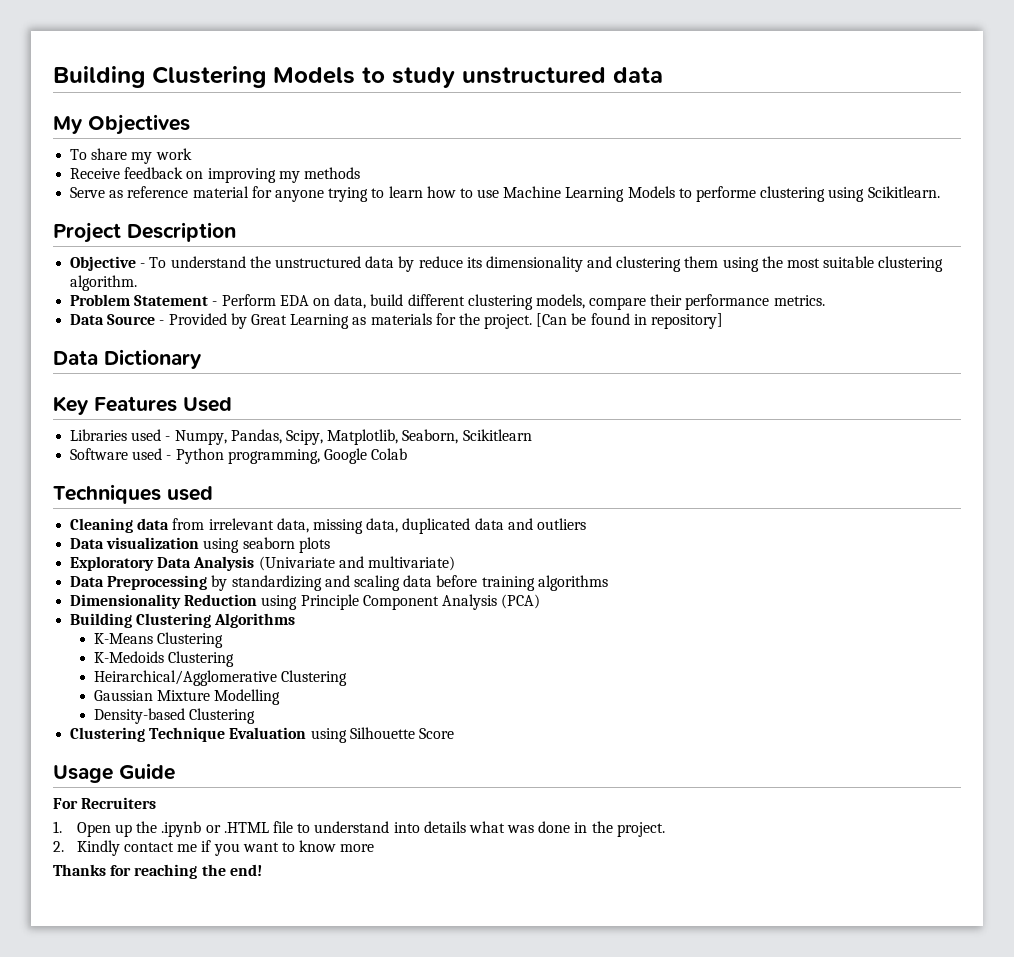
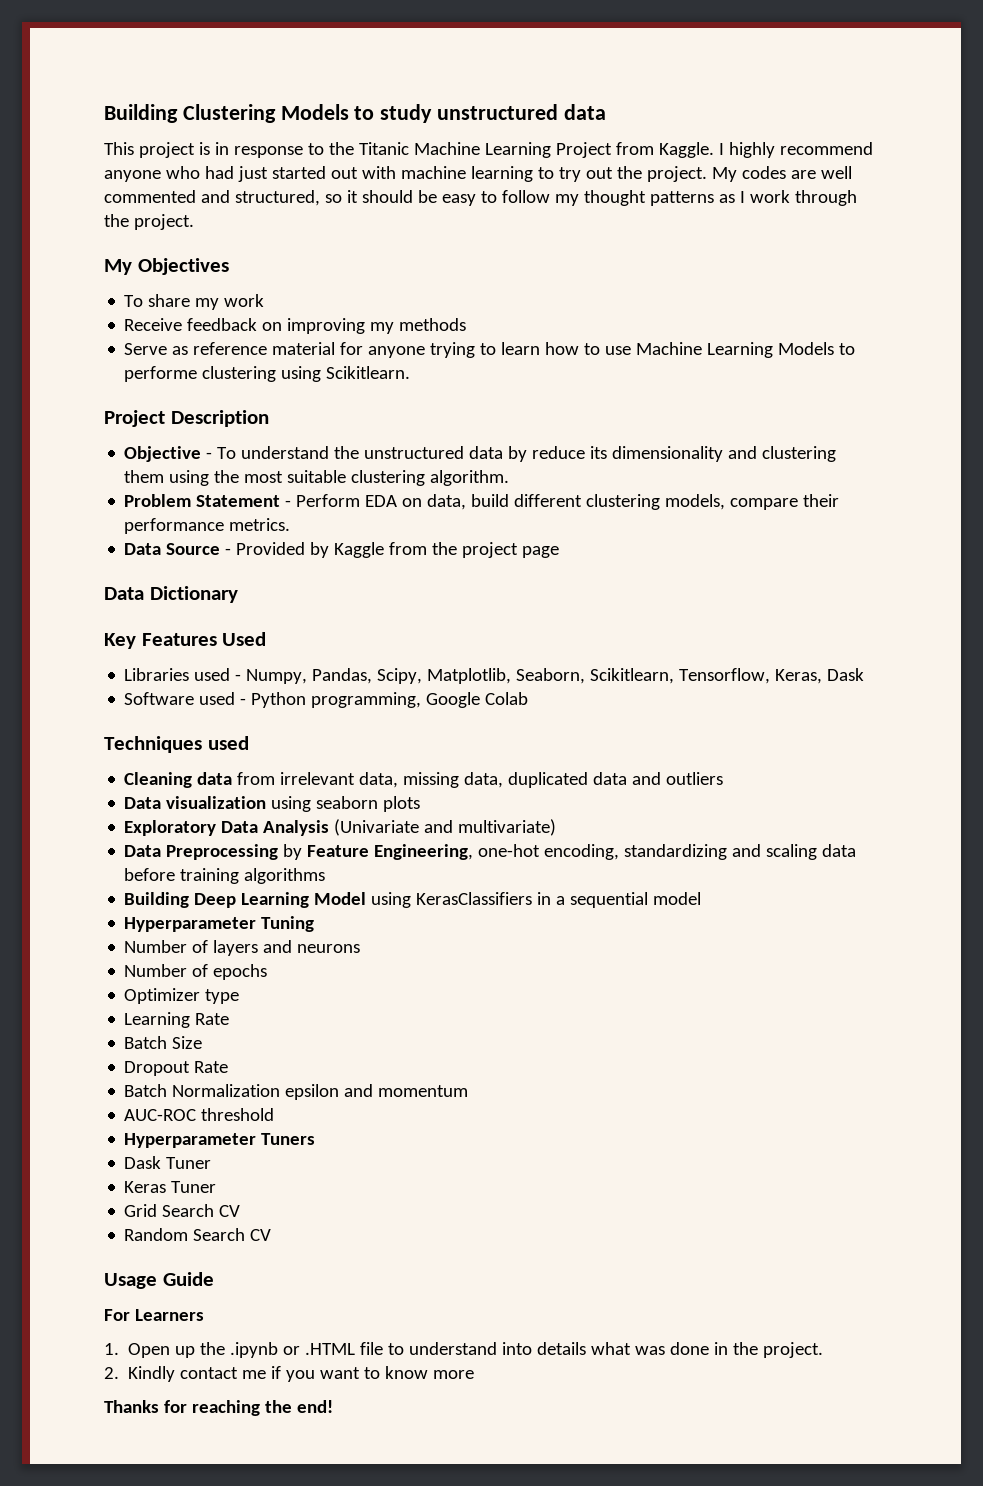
+ This project is in response to the Titanic Machine Learning Project from Kaggle. I highly recommend anyone who had just started out with machine learning to try out the project. My codes are well commented and structured, so it should be easy to follow my thought patterns as I work through the project.
- Data Source - Provided by Great Learning as materials for the project. [Can be found in repository]
+ Data Source - Provided by Kaggle from the project page
- Libraries used - Numpy, Pandas, Scipy, Matplotlib, Seaborn, Scikitlearn
+ Libraries used - Numpy, Pandas, Scipy, Matplotlib, Seaborn, Scikitlearn, Tensorflow, Keras, Dask
- Data Preprocessing by standardizing and scaling data before training algorithms
+ Data Preprocessing by Feature Engineering, one-hot encoding, standardizing and scaling data before training algorithms
- Dimensionality Reduction using Principle Component Analysis (PCA)
- Building Clustering Algorithms
- K-Means Clustering
- K-Medoids Clustering
- Heirarchical/Agglomerative Clustering
- Gaussian Mixture Modelling
- Density-based Clustering
- Clustering Technique Evaluation using Silhouette Score
+ Building Deep Learning Model using KerasClassifiers in a sequential model
+ Hyperparameter Tuning
+ Number of layers and neurons
+ Number of epochs
+ Optimizer type
+ Learning Rate
+ Batch Size
+ Dropout Rate
+ Batch Normalization epsilon and momentum
+ AUC-ROC threshold
+ Hyperparameter Tuners
+ Dask Tuner
+ Keras Tuner
+ Grid Search CV
+ Random Search CV
- For Recruiters
+ For Learners

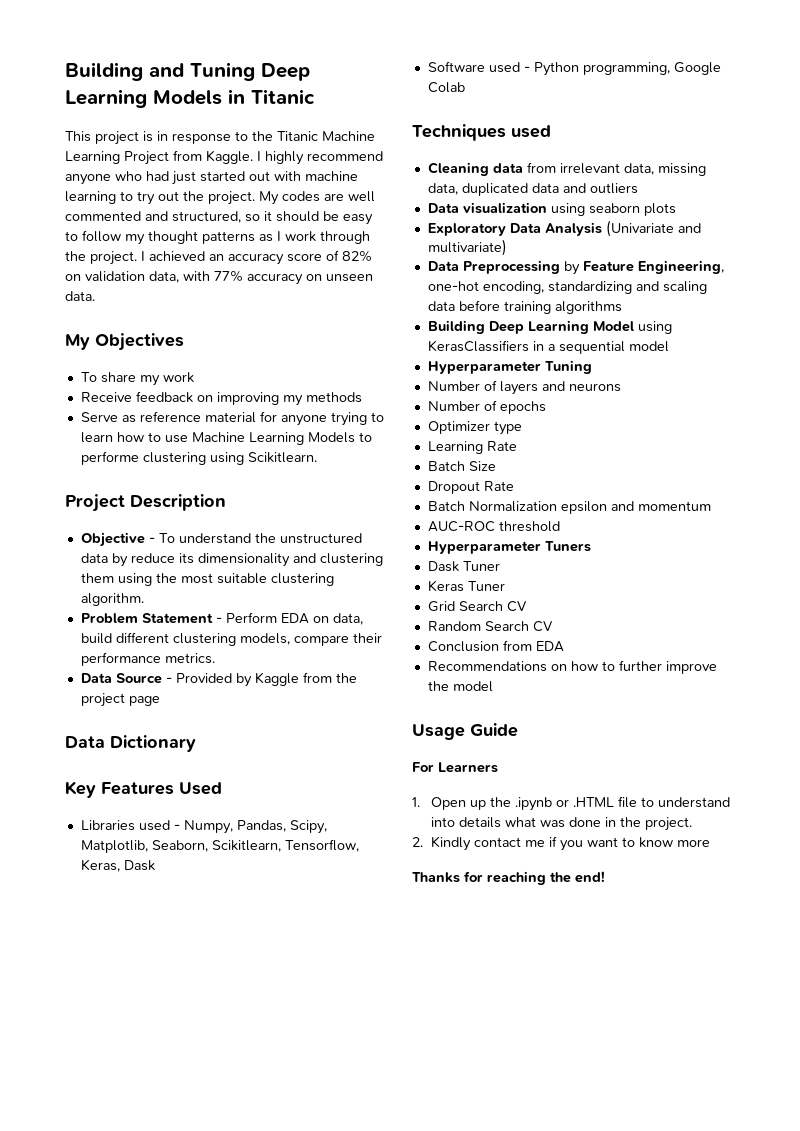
- Building Clustering Models to study unstructured data
+ Building and Tuning Deep Learning Models in Titanic
+ I achieved an accuracy score of 82% on validation data, with 77% accuracy on unseen data.
+ Conclusion from EDA
+ Recommendations on how to further improve the model

